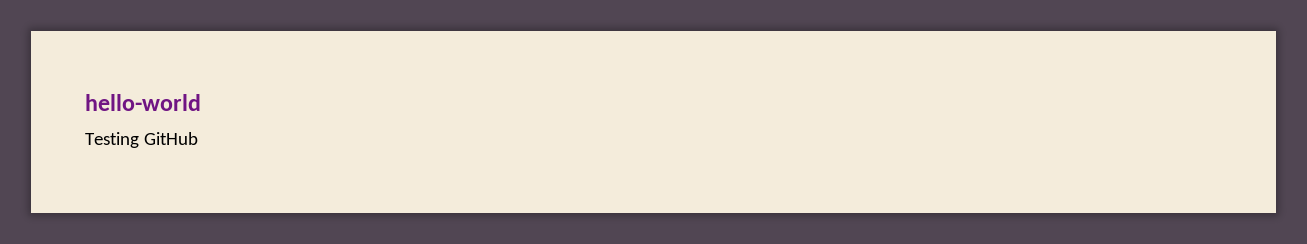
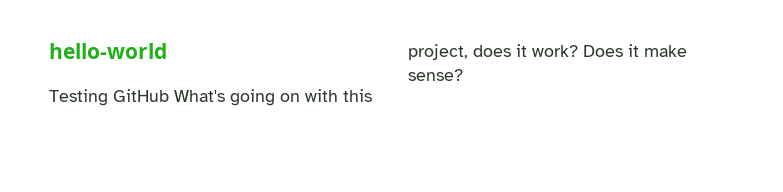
- Testing GitHub
+ Testing GitHub What's going on with this project, does it work? Does it make sense?

